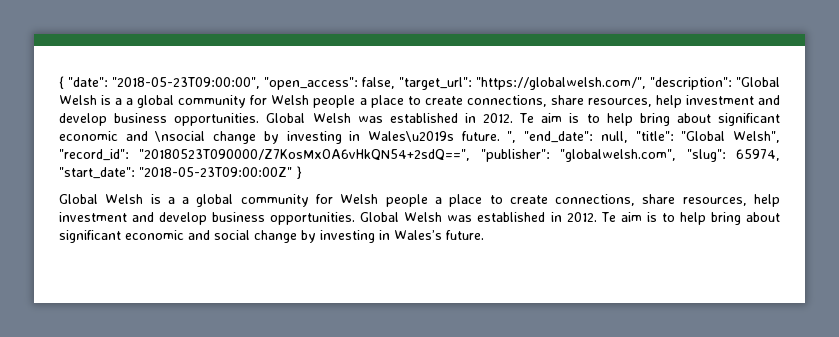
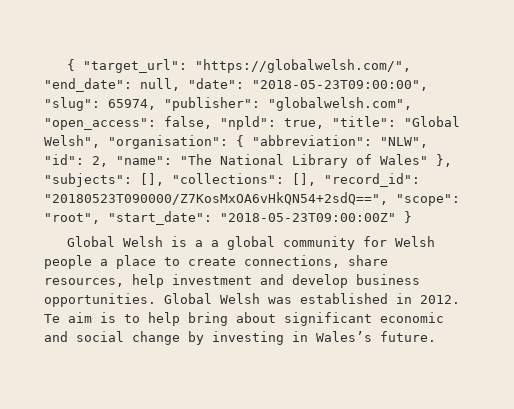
- { "date": "2018-05-23T09:00:00", "open_access": false, "target_url": "https://globalwelsh.com/", "description": "Global Welsh is a a global community for Welsh people a place to create connections, share resources, help investment and develop business opportunities. Global Welsh was established in 2012. Te aim is to help bring about significant economic and \nsocial change by investing in Wales\u2019s future. ", "end_date": null, "title": "Global Welsh", "record_id": "20180523T090000/Z7KosMxOA6vHkQN54+2sdQ==", "publisher": "globalwelsh.com", "slug": 65974, "start_date": "2018-05-23T09:00:00Z" }
+ { "target_url": "https://globalwelsh.com/", "end_date": null, "date": "2018-05-23T09:00:00", "slug": 65974, "publisher": "globalwelsh.com", "open_access": false, "npld": true, "title": "Global Welsh", "organisation": { "abbreviation": "NLW", "id": 2, "name": "The National Library of Wales" }, "subjects": [], "collections": [], "record_id": "20180523T090000/Z7KosMxOA6vHkQN54+2sdQ==", "scope": "root", "start_date": "2018-05-23T09:00:00Z" }

